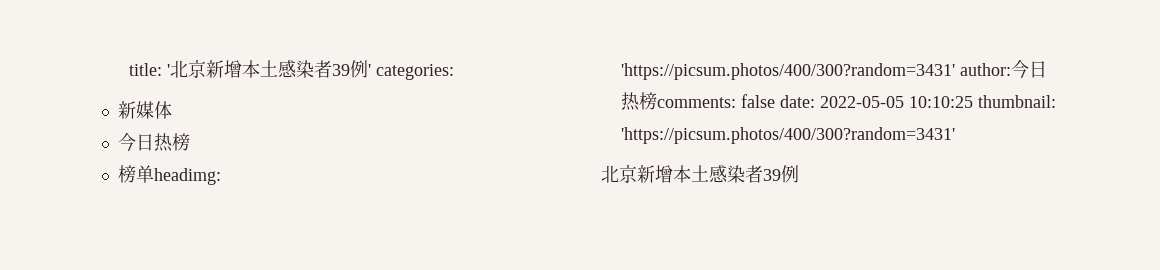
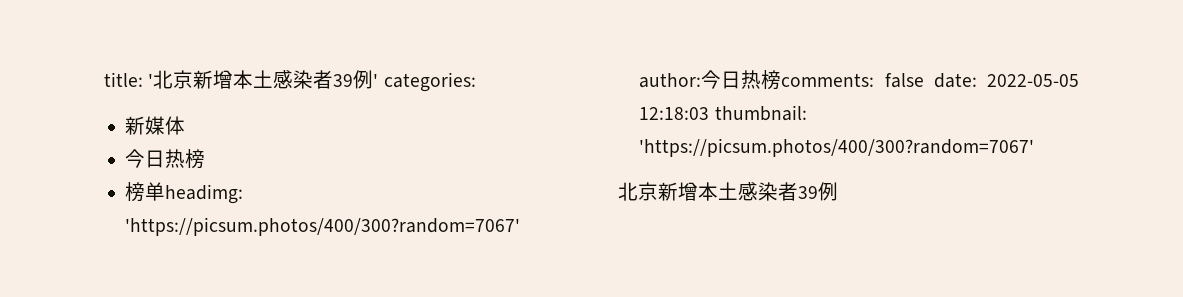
- 榜单headimg: 'https://picsum.photos/400/300?random=3431' author:今日热榜comments: false date: 2022-05-05 10:10:25 thumbnail: 'https://picsum.photos/400/300?random=3431'
+ 榜单headimg: 'https://picsum.photos/400/300?random=7067' author:今日热榜comments: false date: 2022-05-05 12:18:03 thumbnail: 'https://picsum.photos/400/300?random=7067'

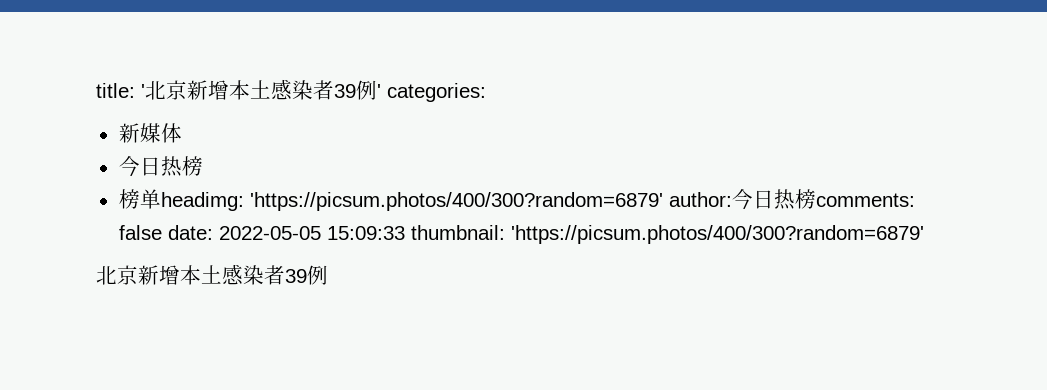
- 榜单headimg: 'https://picsum.photos/400/300?random=7067' author:今日热榜comments: false date: 2022-05-05 12:18:03 thumbnail: 'https://picsum.photos/400/300?random=7067'
+ 榜单headimg: 'https://picsum.photos/400/300?random=6879' author:今日热榜comments: false date: 2022-05-05 15:09:33 thumbnail: 'https://picsum.photos/400/300?random=6879'

